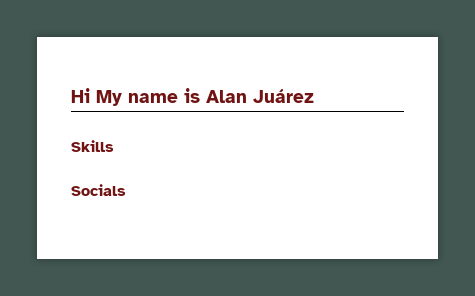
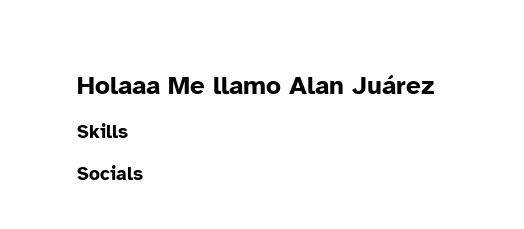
- Hi My name is Alan Juárez
+ Holaaa Me llamo Alan Juárez

